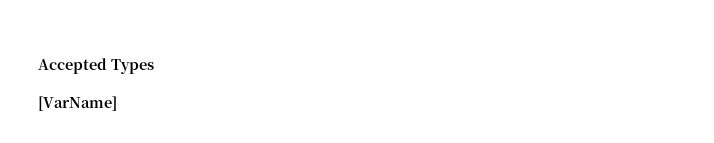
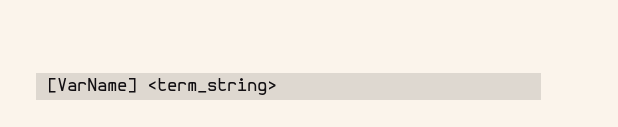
- Accepted Types
- [VarName]
+ [VarName] <term_string>

